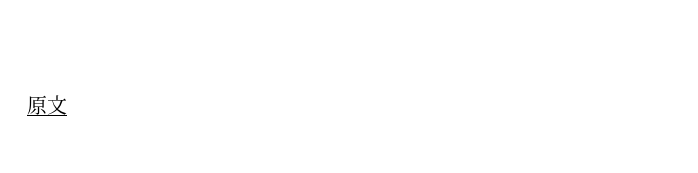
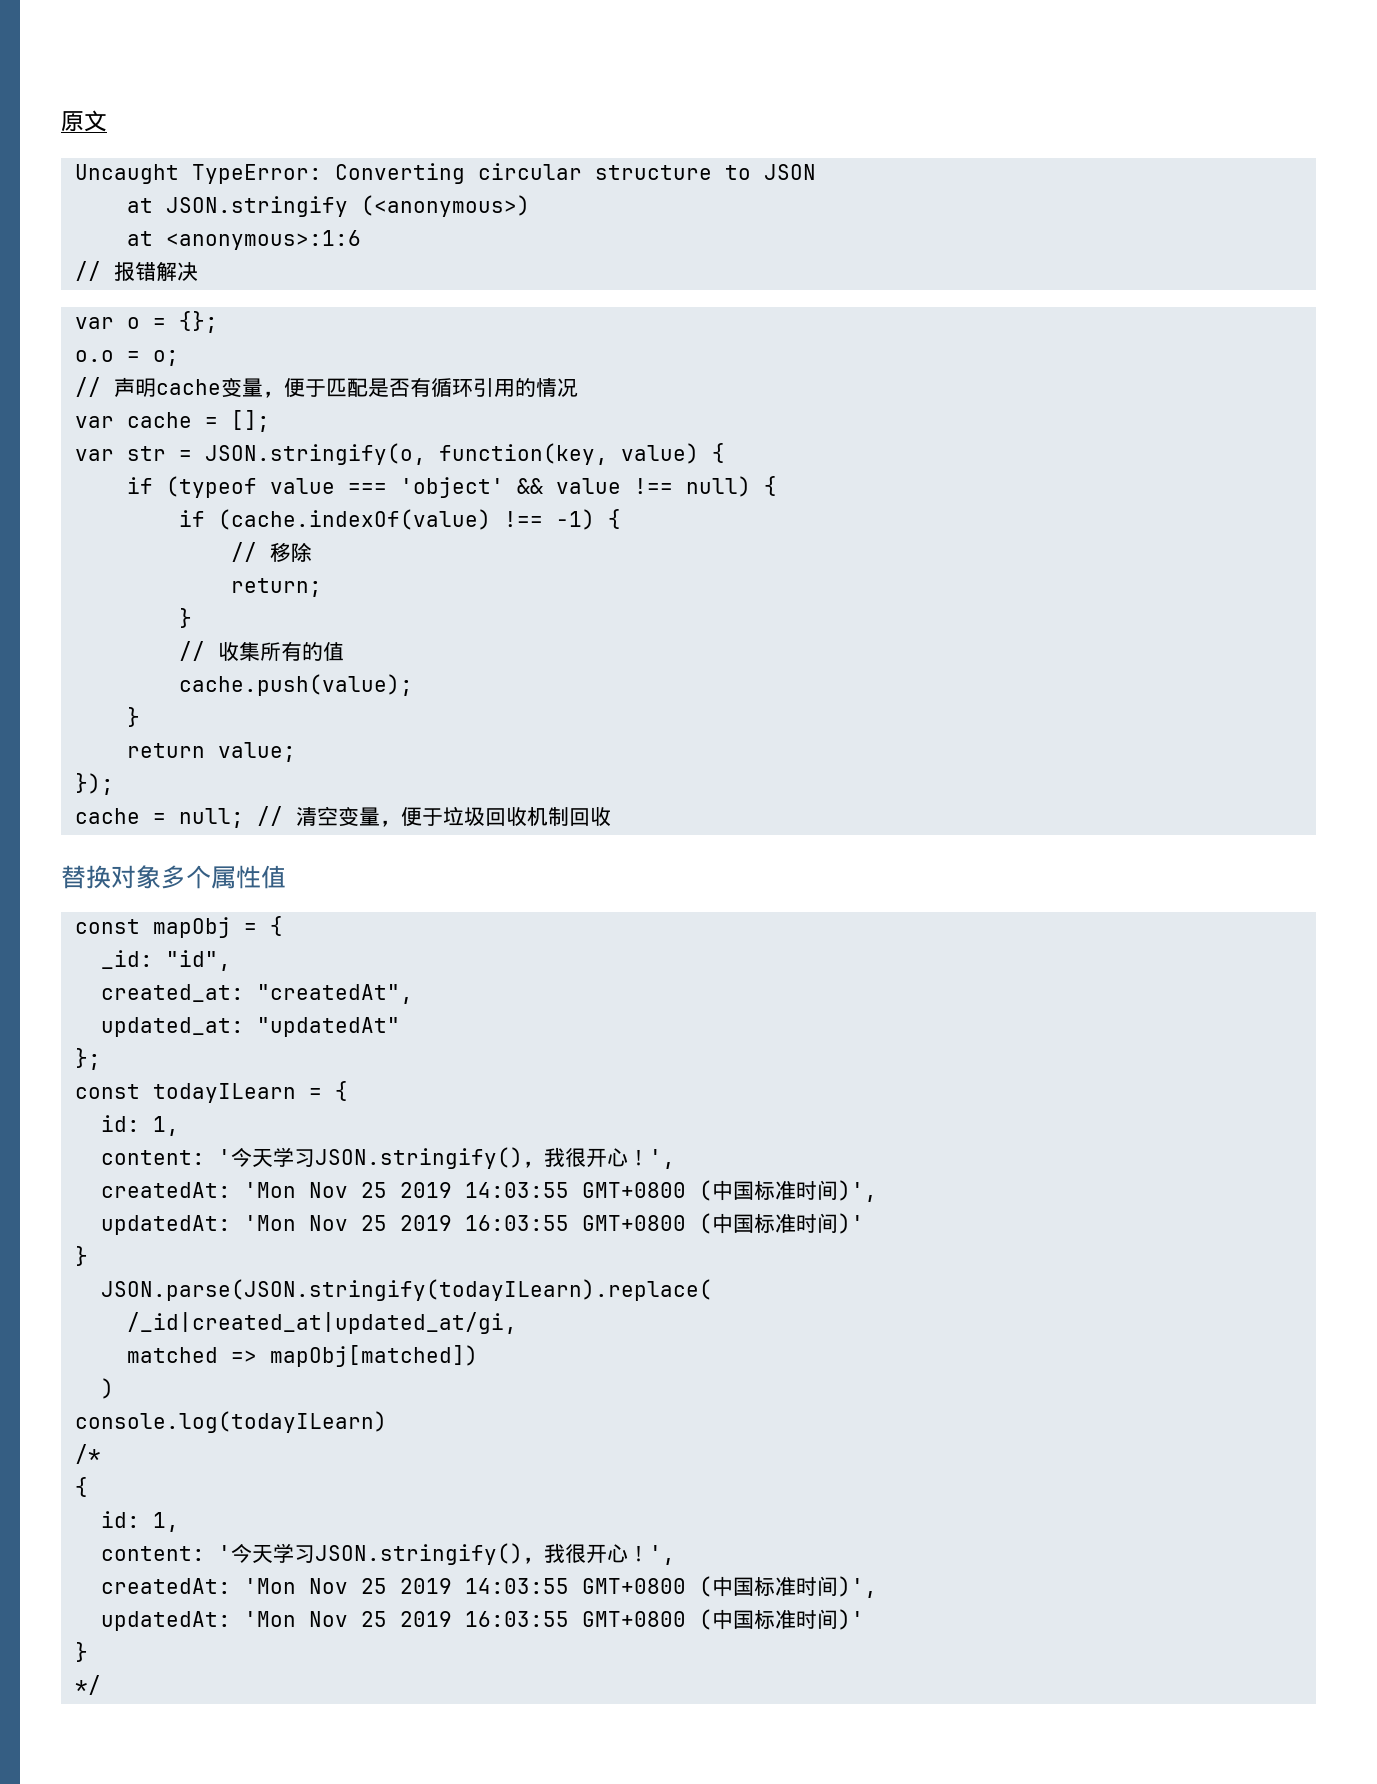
+ Uncaught TypeError: Converting circular structure to JSON
+ at JSON.stringify (<anonymous>)
+ at <anonymous>:1:6
+ // 报错解决
+ var o = {};
+ o.o = o;
+ // 声明cache变量，便于匹配是否有循环引用的情况
+ var cache = [];
+ var str = JSON.stringify(o, function(key, value) {
+ if (typeof value === 'object' && value !== null) {
+ if (cache.indexOf(value) !== -1) {
+ // 移除
+ return;
+ }
+ // 收集所有的值
+ cache.push(value);
+ }
+ return value;
+ });
+ cache = null; // 清空变量，便于垃圾回收机制回收
+ 替换对象多个属性值
+ const mapObj = {
+ _id: "id",
+ created_at: "createdAt",
+ updated_at: "updatedAt"
+ };
+ const todayILearn = {
+ id: 1,
+ content: '今天学习JSON.stringify()，我很开心！',
+ createdAt: 'Mon Nov 25 2019 14:03:55 GMT+0800 (中国标准时间)',
+ updatedAt: 'Mon Nov 25 2019 16:03:55 GMT+0800 (中国标准时间)'
+ }
+ JSON.parse(JSON.stringify(todayILearn).replace(
+ /_id|created_at|updated_at/gi,
+ matched => mapObj[matched])
+ )
+ console.log(todayILearn)
+ /*
+ {
+ id: 1,
+ content: '今天学习JSON.stringify()，我很开心！',
+ createdAt: 'Mon Nov 25 2019 14:03:55 GMT+0800 (中国标准时间)',
+ updatedAt: 'Mon Nov 25 2019 16:03:55 GMT+0800 (中国标准时间)'
+ }
+ */

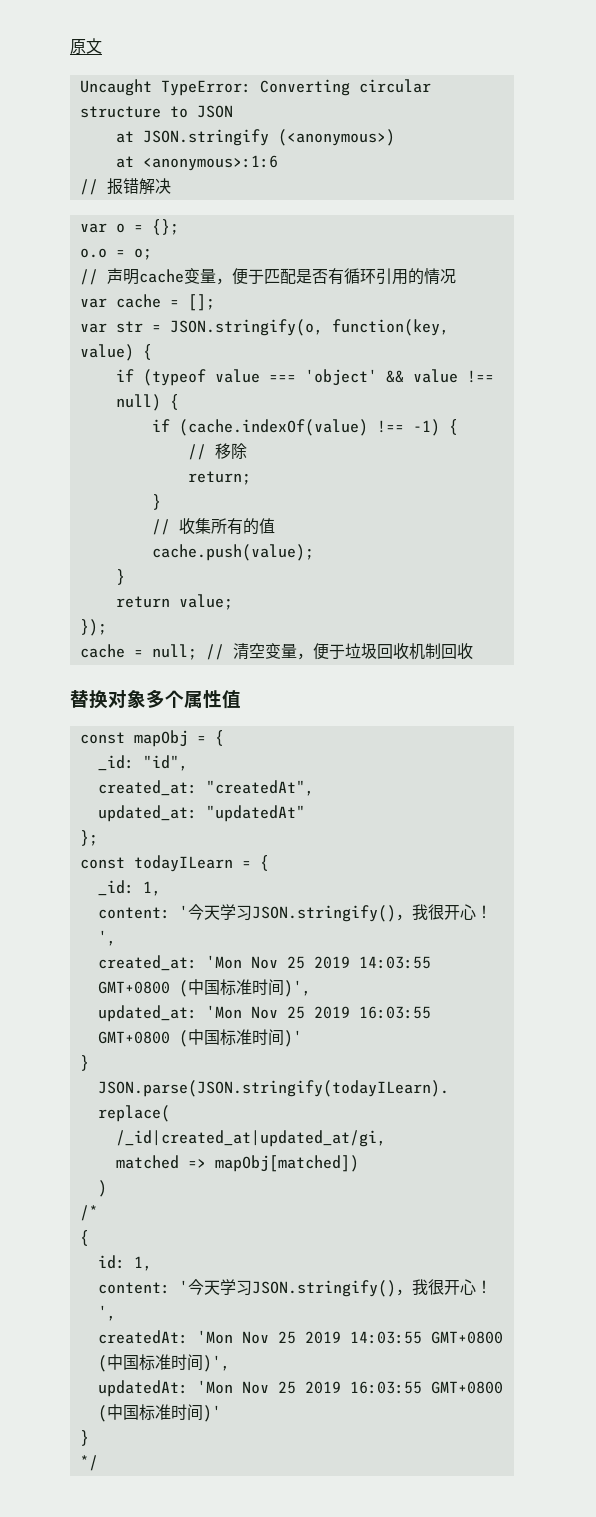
  const todayILearn = {
- id: 1,
+ _id: 1,
  content: '今天学习JSON.stringify()，我很开心！',
- createdAt: 'Mon Nov 25 2019 14:03:55 GMT+0800 (中国标准时间)',
- updatedAt: 'Mon Nov 25 2019 16:03:55 GMT+0800 (中国标准时间)'
+ created_at: 'Mon Nov 25 2019 14:03:55 GMT+0800 (中国标准时间)',
+ updated_at: 'Mon Nov 25 2019 16:03:55 GMT+0800 (中国标准时间)'
- console.log(todayILearn)

